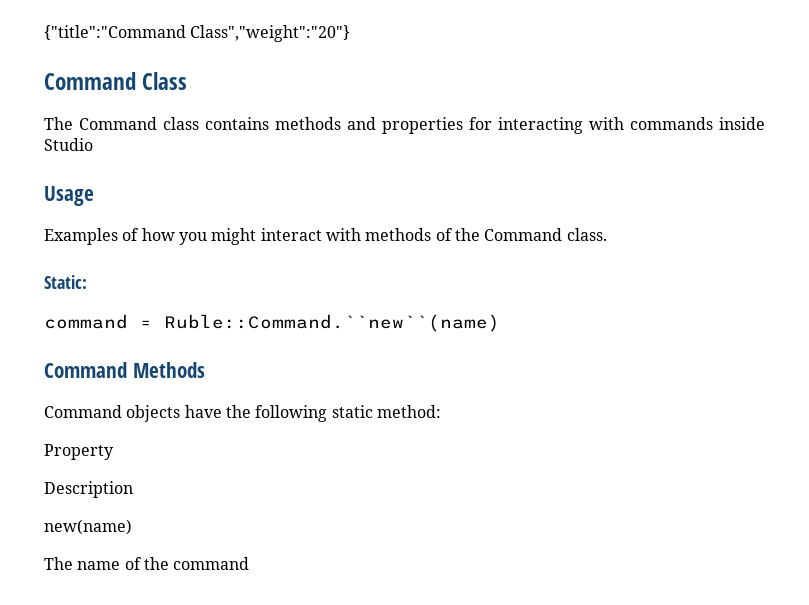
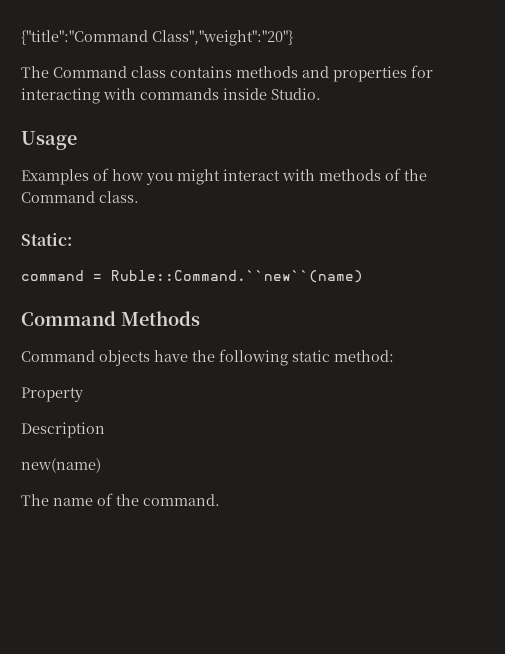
- Command Class
- The Command class contains methods and properties for interacting with commands inside Studio
+ The Command class contains methods and properties for interacting with commands inside Studio.
- The name of the command
+ The name of the command.

